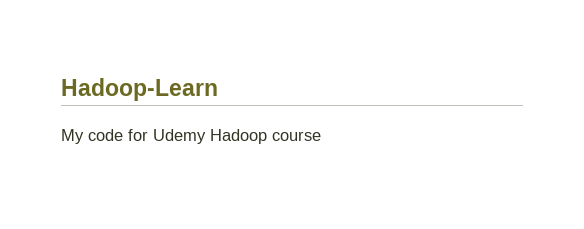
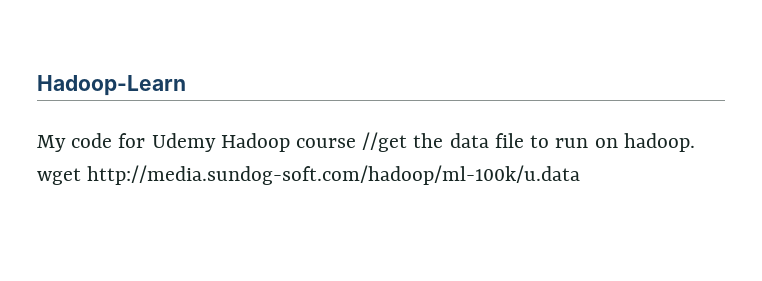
- My code for Udemy Hadoop course
+ My code for Udemy Hadoop course //get the data file to run on hadoop. wget http://media.sundog-soft.com/hadoop/ml-100k/u.data

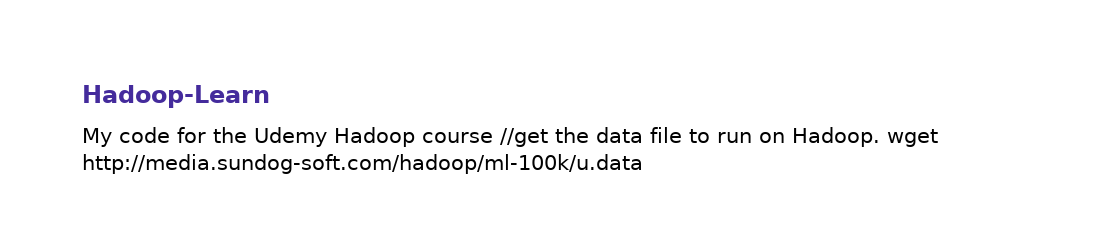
- My code for Udemy Hadoop course //get the data file to run on hadoop. wget http://media.sundog-soft.com/hadoop/ml-100k/u.data
+ My code for the Udemy Hadoop course //get the data file to run on Hadoop. wget http://media.sundog-soft.com/hadoop/ml-100k/u.data

